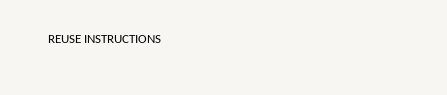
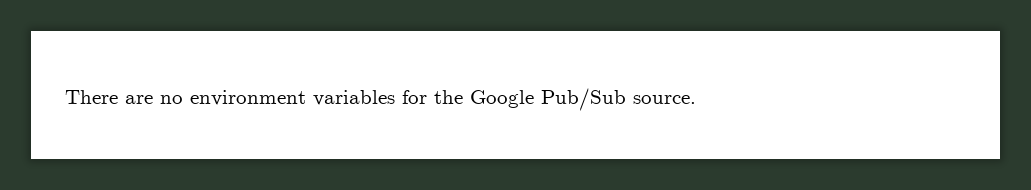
- REUSE INSTRUCTIONS
+ There are no environment variables for the Google Pub/Sub source.

